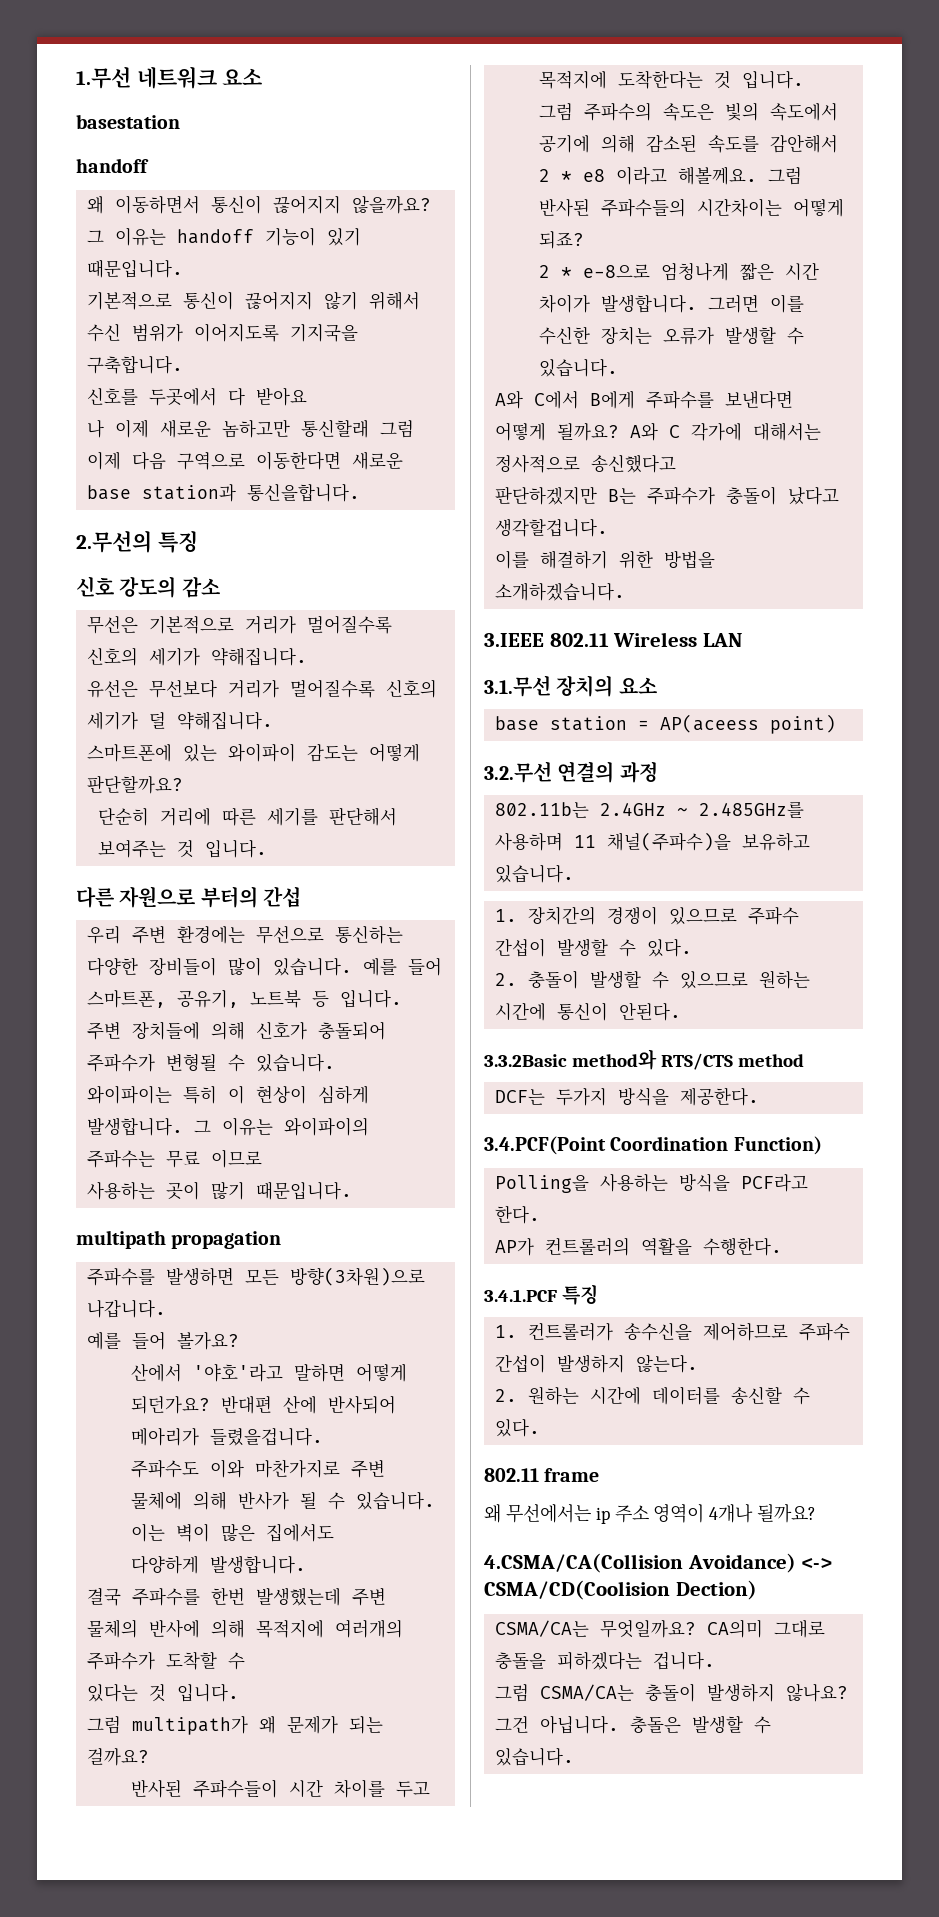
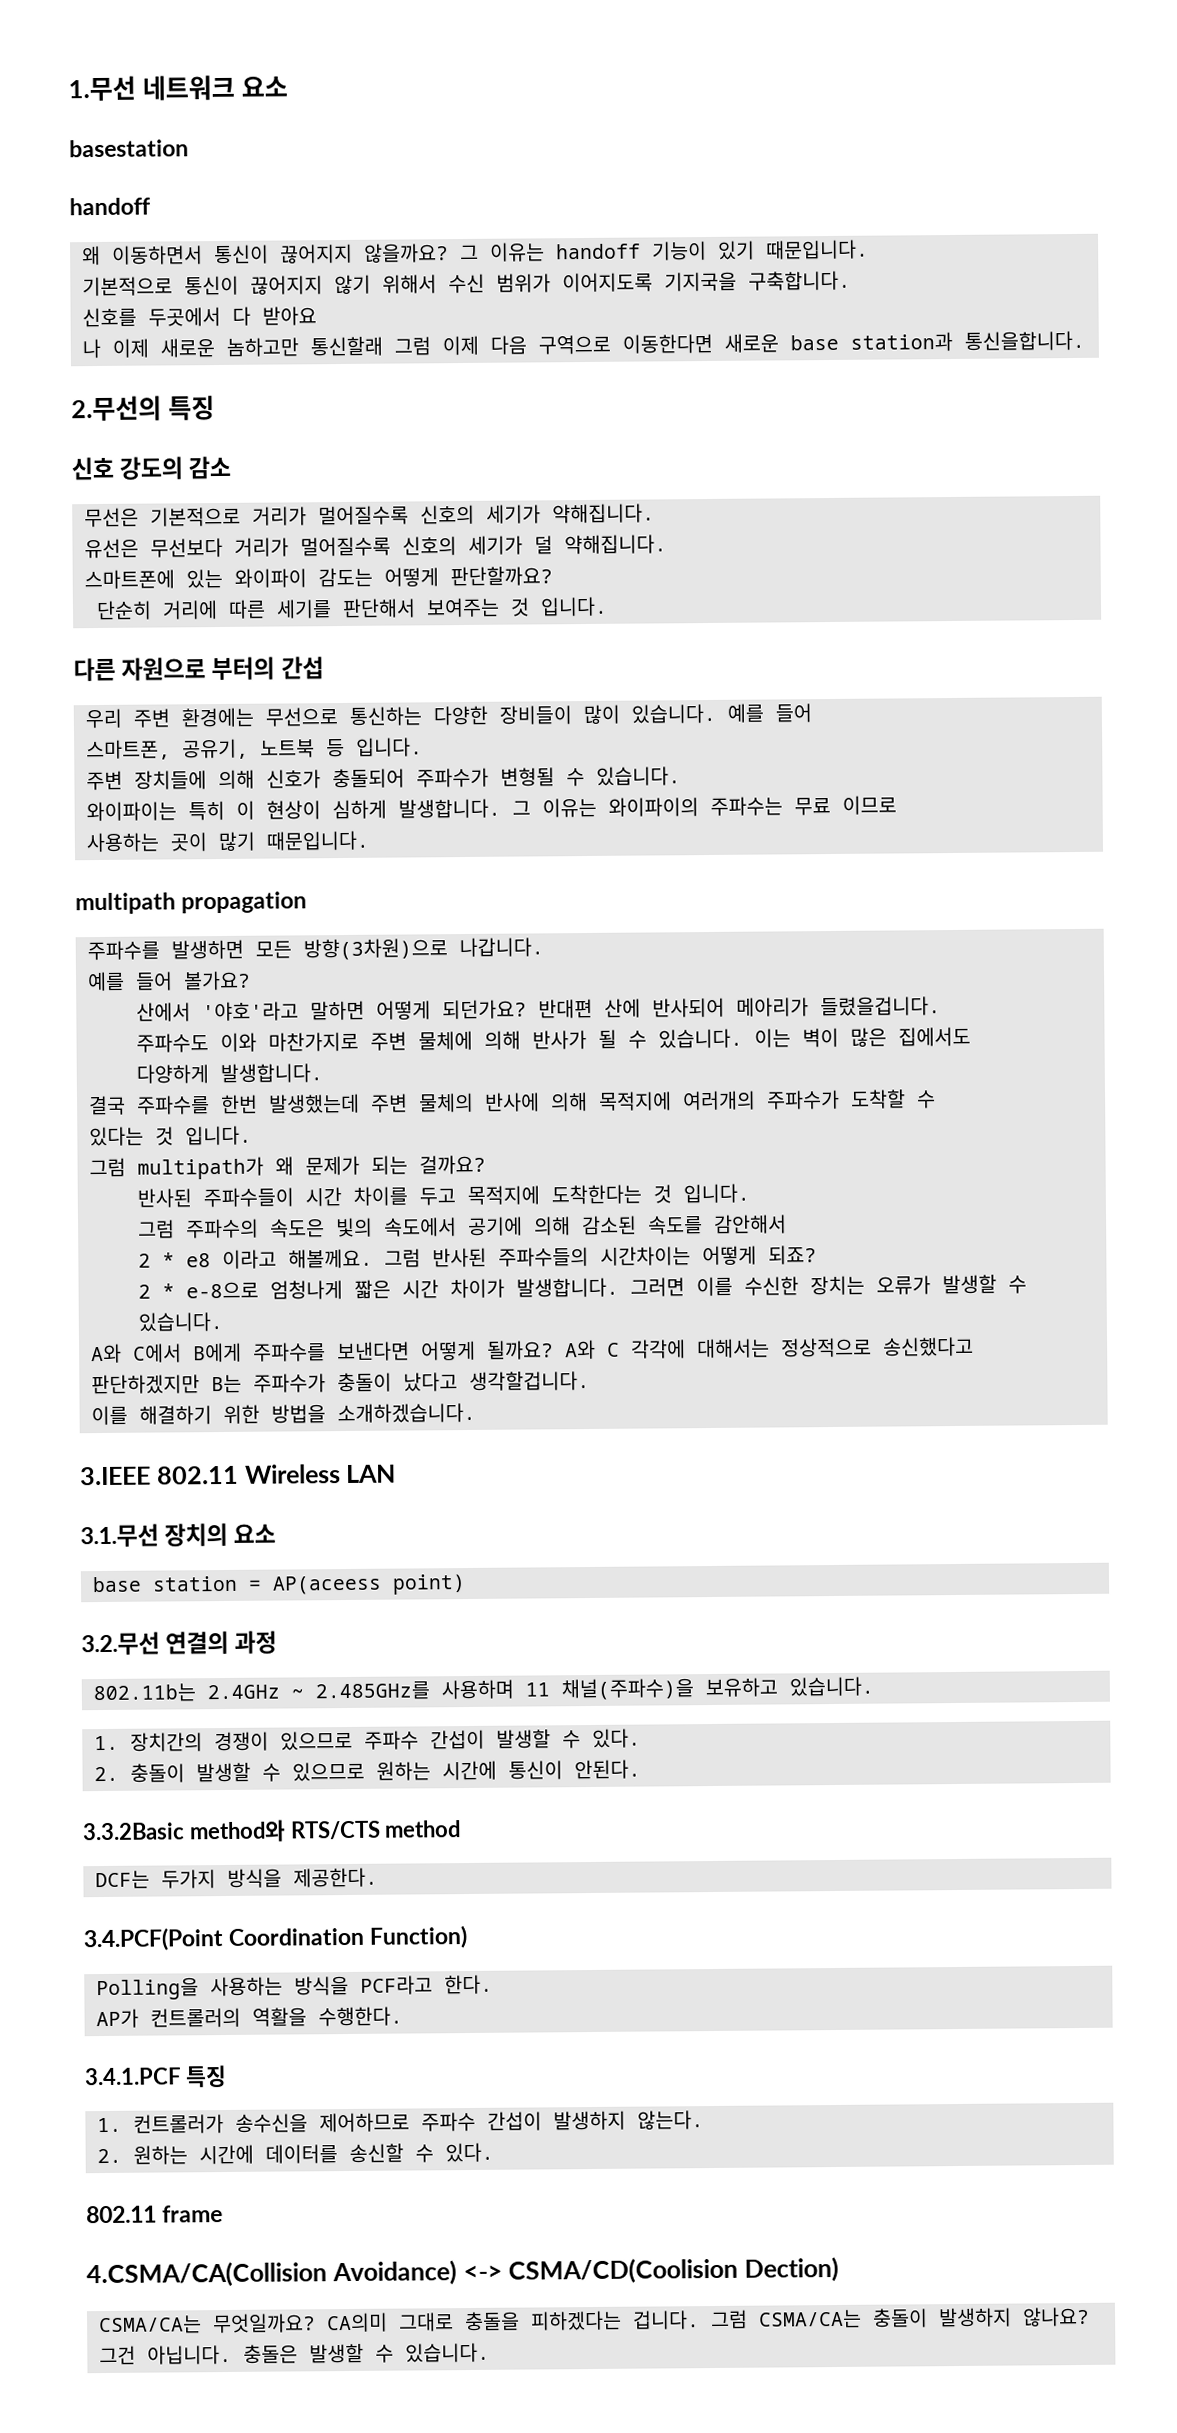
- A와 C 각가에 대해서는 정사적으로 송신했다고
+ A와 C 각각에 대해서는 정상적으로 송신했다고
- 왜 무선에서는 ip 주소 영역이 4개나 될까요?
- CA의미 그대로 충돌을 피하겠다는 겁니다.
- 그럼 CSMA/CA는 충돌이 발생하지 않나요?
+ CA의미 그대로 충돌을 피하겠다는 겁니다. 그럼 CSMA/CA는 충돌이 발생하지 않나요?

